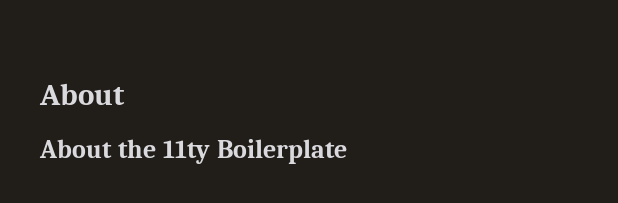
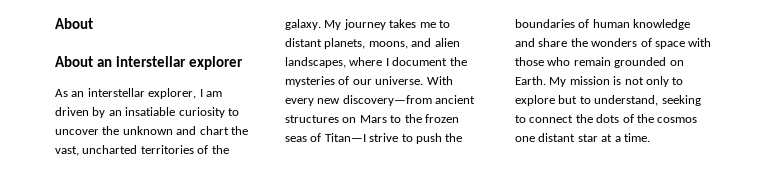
- About the 11ty Boilerplate
+ About an interstellar explorer
+ As an interstellar explorer, I am driven by an insatiable curiosity to uncover the unknown and chart the vast, uncharted territories of the galaxy. My journey takes me to distant planets, moons, and alien landscapes, where I document the mysteries of our universe. With every new discovery—from ancient structures on Mars to the frozen seas of Titan—I strive to push the boundaries of human knowledge and share the wonders of space with those who remain grounded on Earth. My mission is not only to explore but to understand, seeking to connect the dots of the cosmos one distant star at a time.

